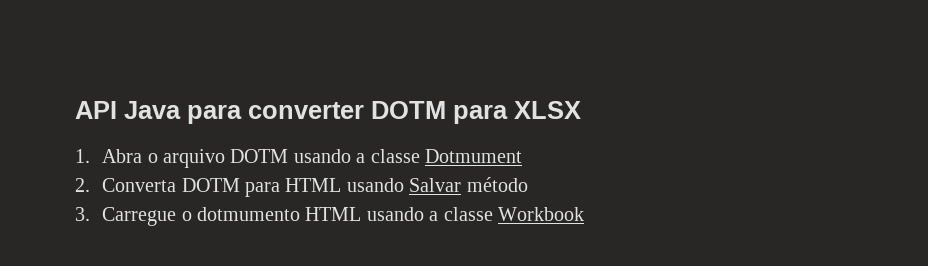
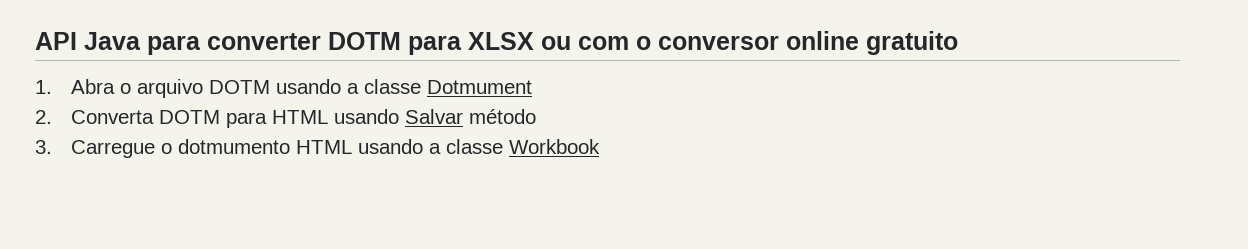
- API Java para converter DOTM para XLSX
+ API Java para converter DOTM para XLSX ou com o conversor online gratuito

